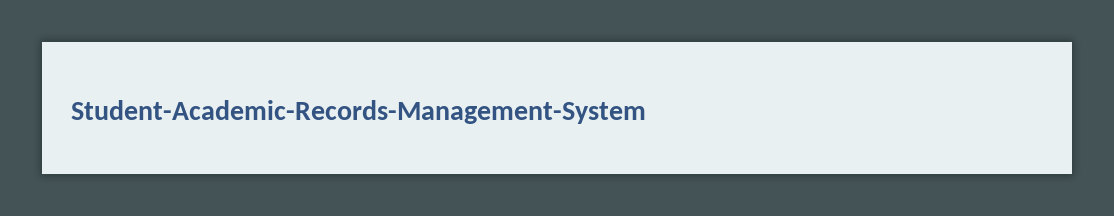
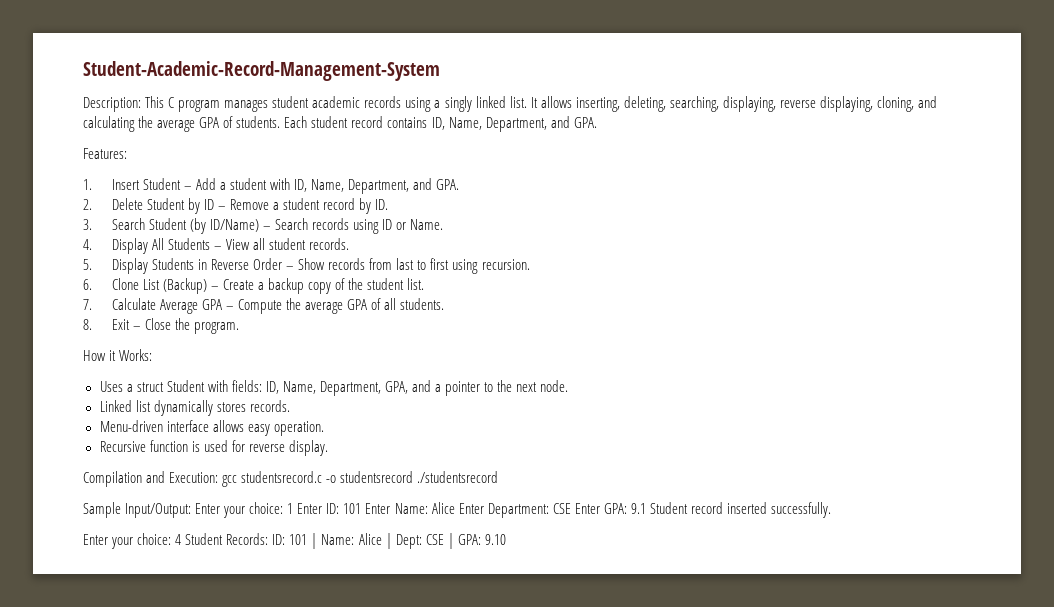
- Student-Academic-Records-Management-System
+ Student-Academic-Record-Management-System
+ Description: This C program manages student academic records using a singly linked list. It allows inserting, deleting, searching, displaying, reverse displaying, cloning, and calculating the average GPA of students. Each student record contains ID, Name, Department, and GPA.
+ Features:
+ 1. Insert Student – Add a student with ID, Name, Department, and GPA.
+ 2. Delete Student by ID – Remove a student record by ID.
+ 3. Search Student (by ID/Name) – Search records using ID or Name.
+ 4. Display All Students – View all student records.
+ 5. Display Students in Reverse Order – Show records from last to first using recursion.
+ 6. Clone List (Backup) – Create a backup copy of the student list.
+ 7. Calculate Average GPA – Compute the average GPA of all students.
+ 8. Exit – Close the program.
+ How it Works:
+ Uses a struct Student with fields: ID, Name, Department, GPA, and a pointer to the next node.
+ Linked list dynamically stores records.
+ Menu-driven interface allows easy operation.
+ Recursive function is used for reverse display.
+ Compilation and Execution: gcc studentsrecord.c -o studentsrecord ./studentsrecord
+ Sample Input/Output: Enter your choice: 1 Enter ID: 101 Enter Name: Alice Enter Department: CSE Enter GPA: 9.1 Student record inserted successfully.
+ Enter your choice: 4 Student Records: ID: 101 | Name: Alice | Dept: CSE | GPA: 9.10

